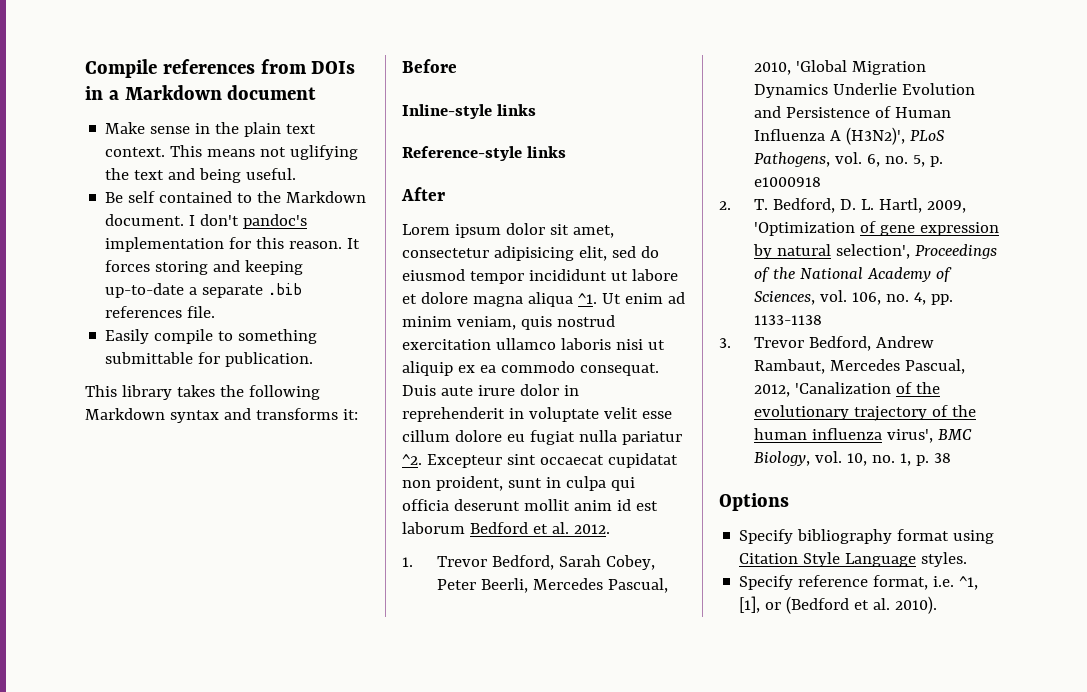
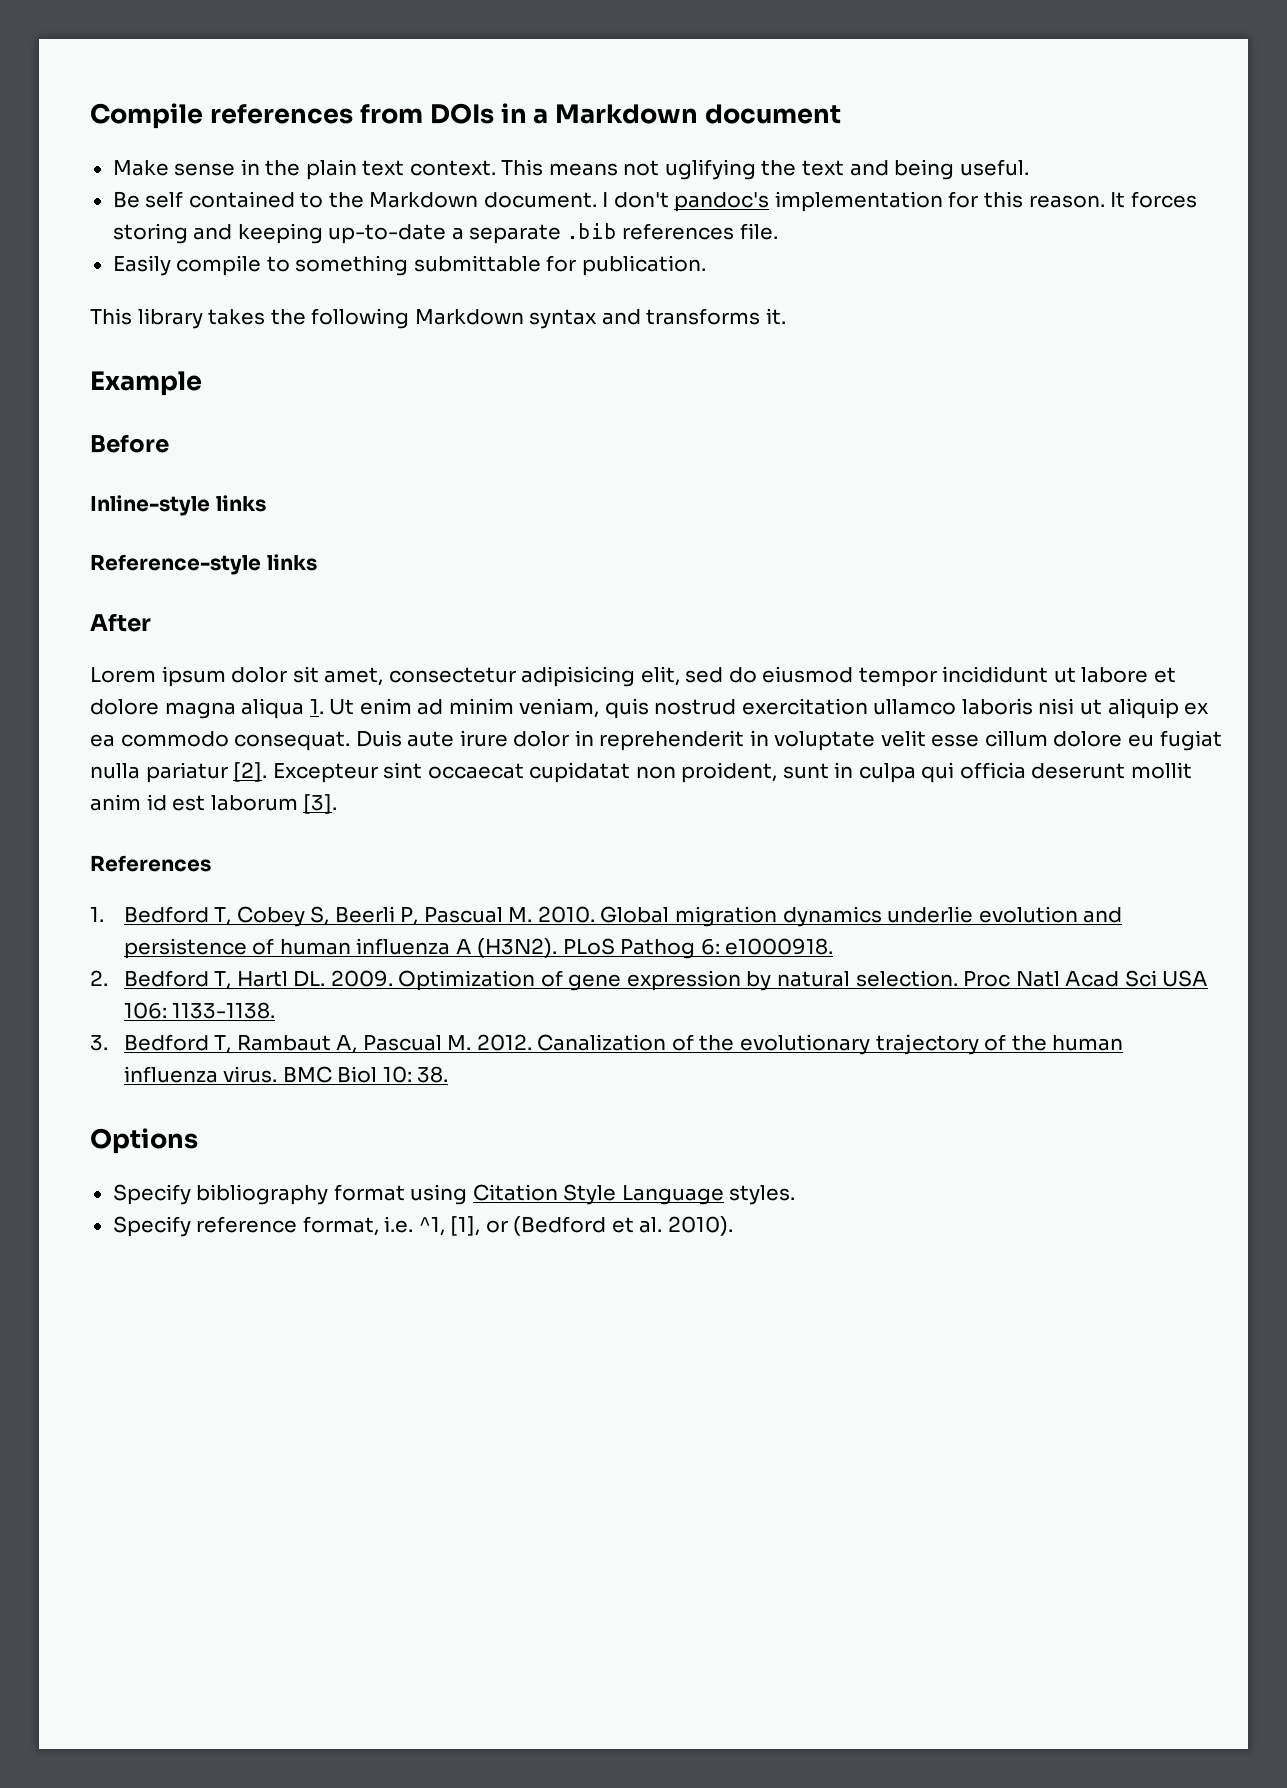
- This library takes the following Markdown syntax and transforms it:
+ This library takes the following Markdown syntax and transforms it.
+ Example
- Lorem ipsum dolor sit amet, consectetur adipisicing elit, sed do eiusmod tempor incididunt ut labore et dolore magna aliqua ^1. Ut enim ad minim veniam, quis nostrud exercitation ullamco laboris nisi ut aliquip ex ea commodo consequat.
+ Lorem ipsum dolor sit amet, consectetur adipisicing elit, sed do eiusmod tempor incididunt ut labore et dolore magna aliqua 1. Ut enim ad minim veniam, quis nostrud exercitation ullamco laboris nisi ut aliquip ex ea commodo consequat.
- Duis aute irure dolor in reprehenderit in voluptate velit esse cillum dolore eu fugiat nulla pariatur ^2.
+ Duis aute irure dolor in reprehenderit in voluptate velit esse cillum dolore eu fugiat nulla pariatur [2].
- Excepteur sint occaecat cupidatat non proident, sunt in culpa qui officia deserunt mollit anim id est laborum Bedford et al. 2012.
- 1. Trevor Bedford, Sarah Cobey, Peter Beerli, Mercedes Pascual, 2010, 'Global Migration Dynamics Underlie Evolution and Persistence of Human Influenza A (H3N2)', PLoS Pathogens, vol. 6, no. 5, p. e1000918
- 2. T. Bedford, D. L. Hartl, 2009, 'Optimization of gene expression by natural selection', Proceedings of the National Academy of Sciences, vol. 106, no. 4, pp. 1133-1138
- 3. Trevor Bedford, Andrew Rambaut, Mercedes Pascual, 2012, 'Canalization of the evolutionary trajectory of the human influenza virus', BMC Biology, vol. 10, no. 1, p. 38
+ Excepteur sint occaecat cupidatat non proident, sunt in culpa qui officia deserunt mollit anim id est laborum [3].
+ References
+ 1. Bedford T, Cobey S, Beerli P, Pascual M. 2010. Global migration dynamics underlie evolution and persistence of human influenza A (H3N2). PLoS Pathog 6: e1000918.
+ 2. Bedford T, Hartl DL. 2009. Optimization of gene expression by natural selection. Proc Natl Acad Sci USA 106: 1133-1138.
+ 3. Bedford T, Rambaut A, Pascual M. 2012. Canalization of the evolutionary trajectory of the human influenza virus. BMC Biol 10: 38.

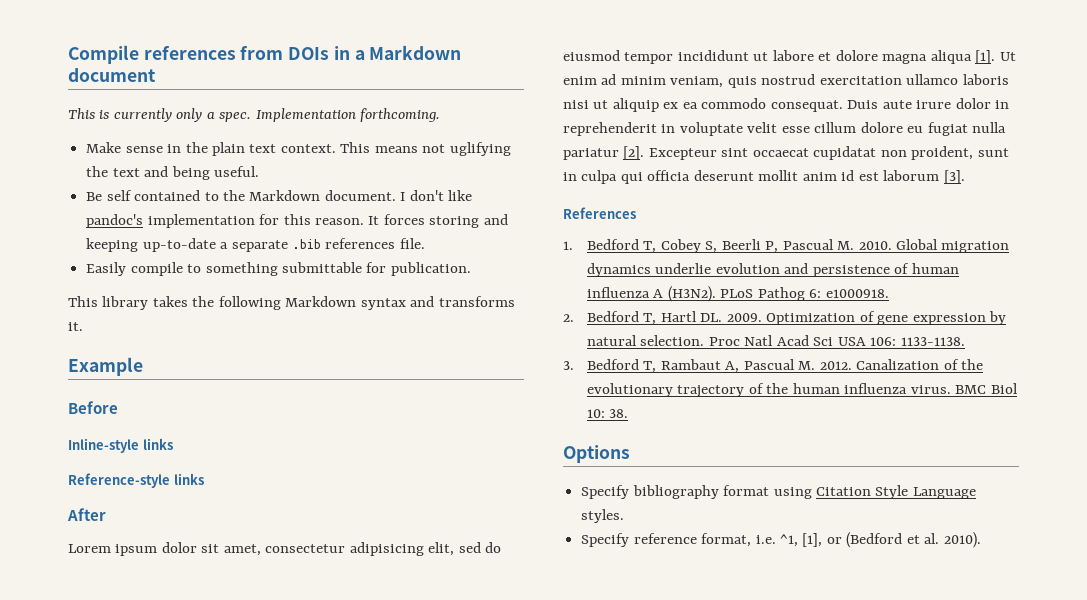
+ This is currently only a spec. Implementation forthcoming.
- I don't pandoc's implementation for this reason.
+ I don't like pandoc's implementation for this reason.
- Lorem ipsum dolor sit amet, consectetur adipisicing elit, sed do eiusmod tempor incididunt ut labore et dolore magna aliqua 1. Ut enim ad minim veniam, quis nostrud exercitation ullamco laboris nisi ut aliquip ex ea commodo consequat.
+ Lorem ipsum dolor sit amet, consectetur adipisicing elit, sed do eiusmod tempor incididunt ut labore et dolore magna aliqua [1]. Ut enim ad minim veniam, quis nostrud exercitation ullamco laboris nisi ut aliquip ex ea commodo consequat.

